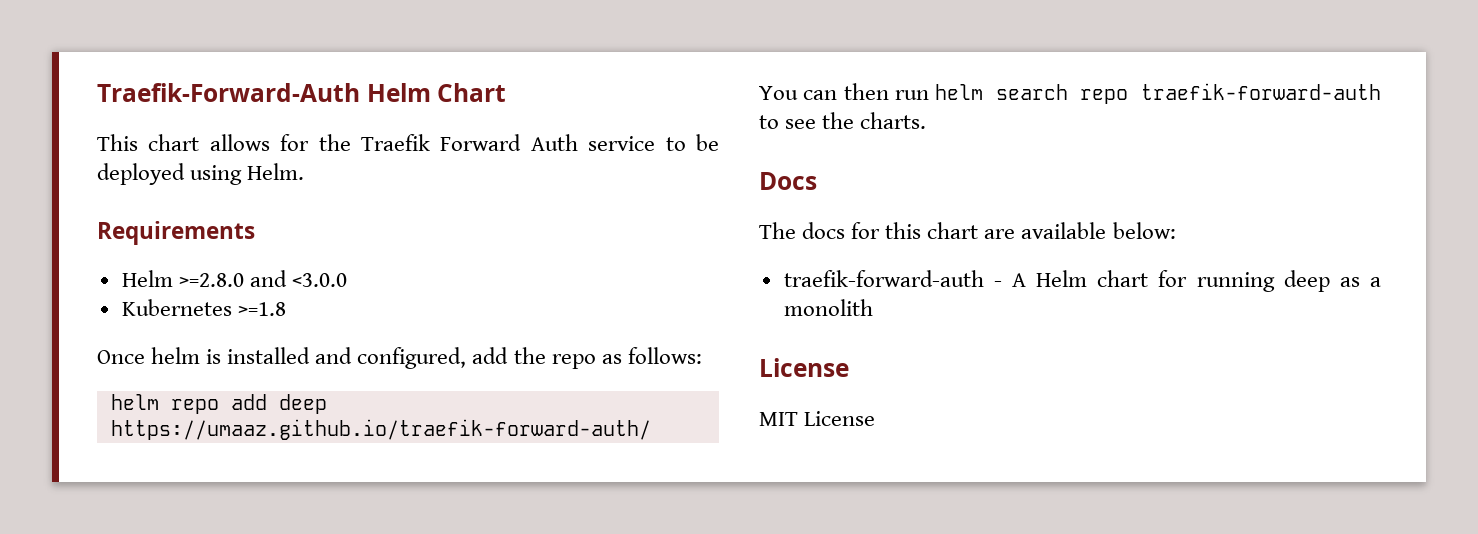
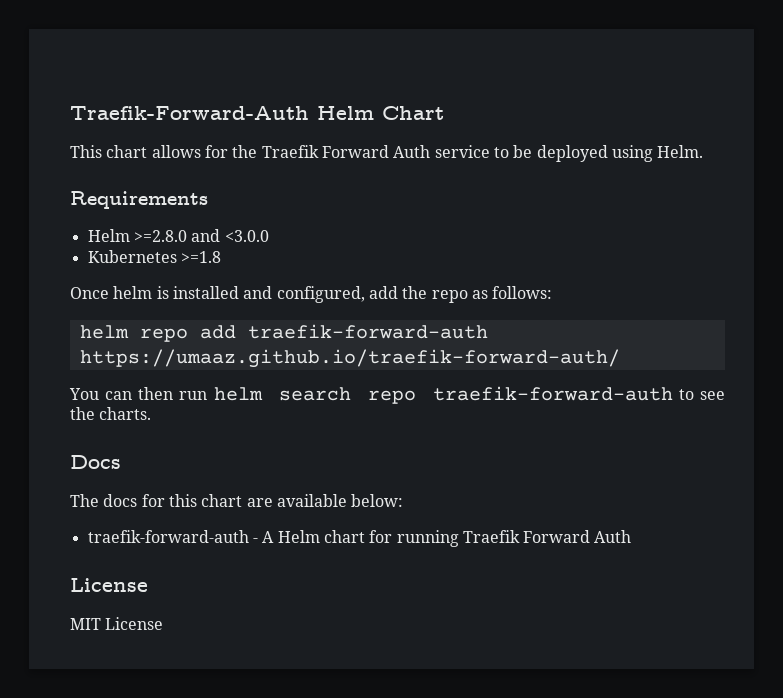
- helm repo add deep https://umaaz.github.io/traefik-forward-auth/
+ helm repo add traefik-forward-auth https://umaaz.github.io/traefik-forward-auth/
- traefik-forward-auth - A Helm chart for running deep as a monolith
+ traefik-forward-auth - A Helm chart for running Traefik Forward Auth

